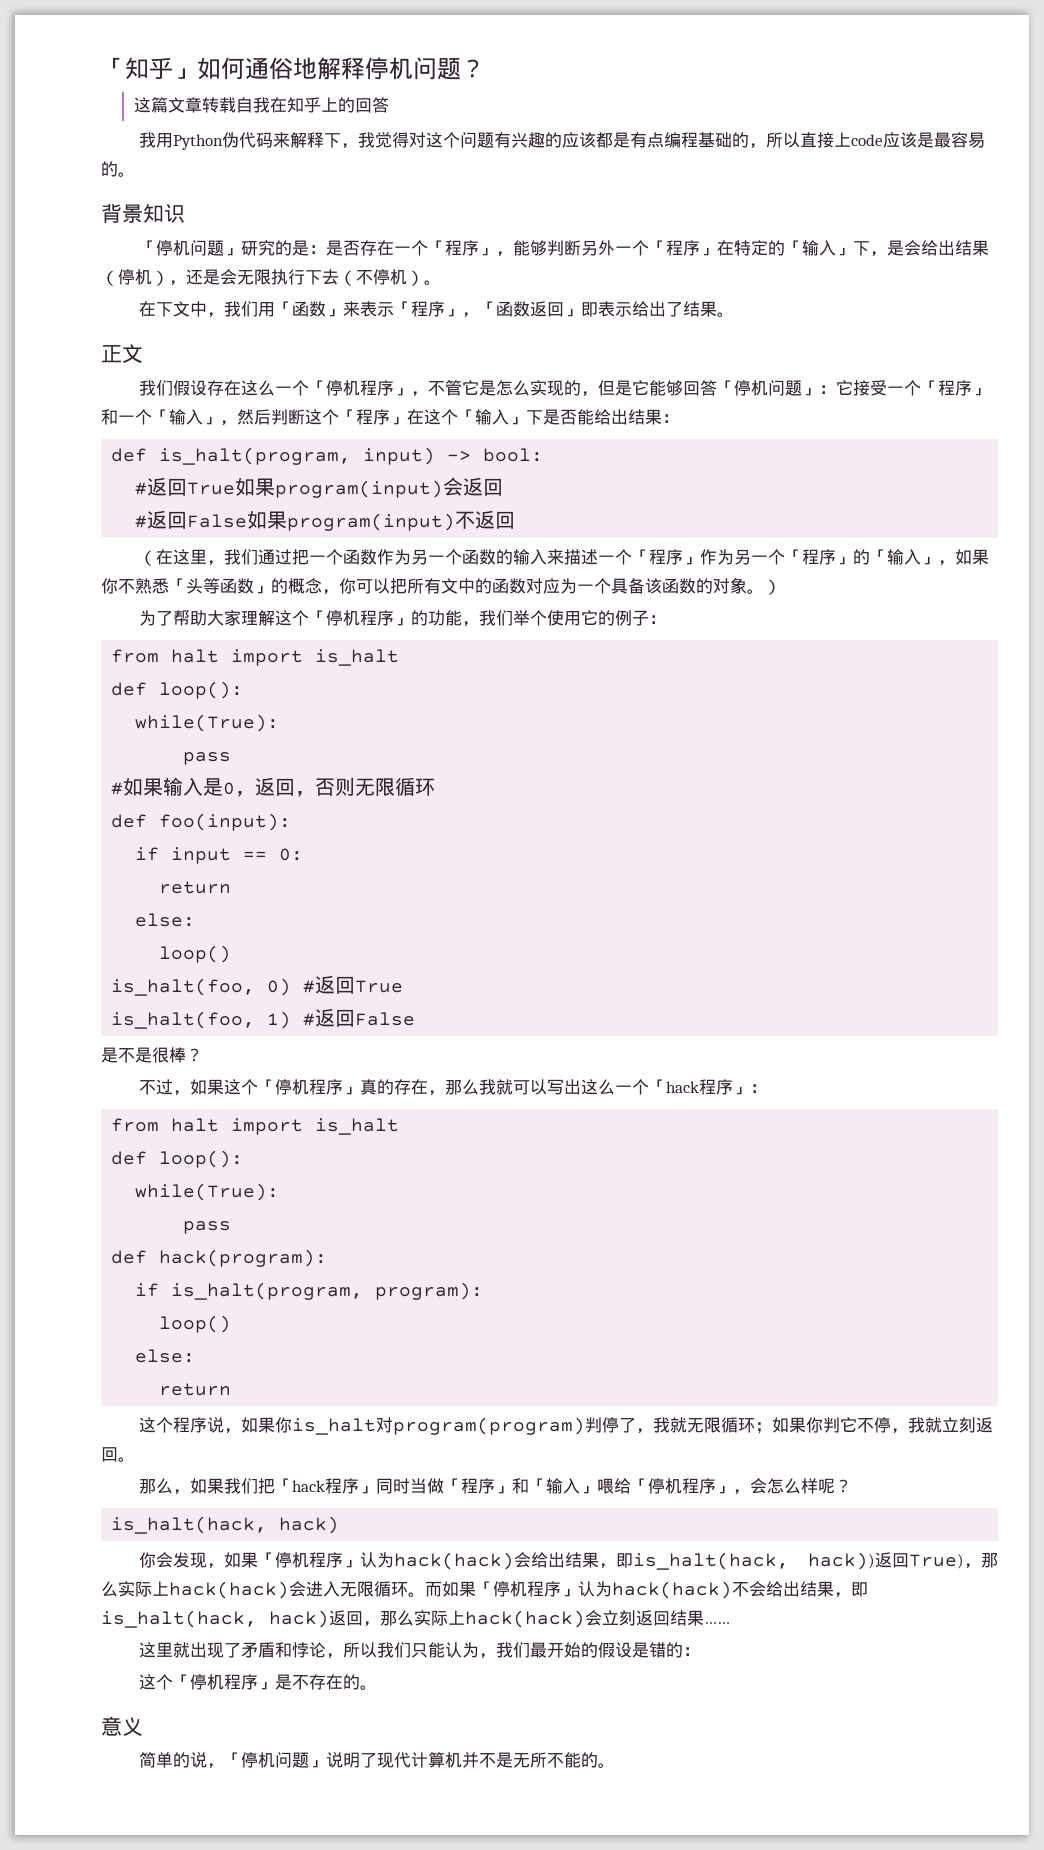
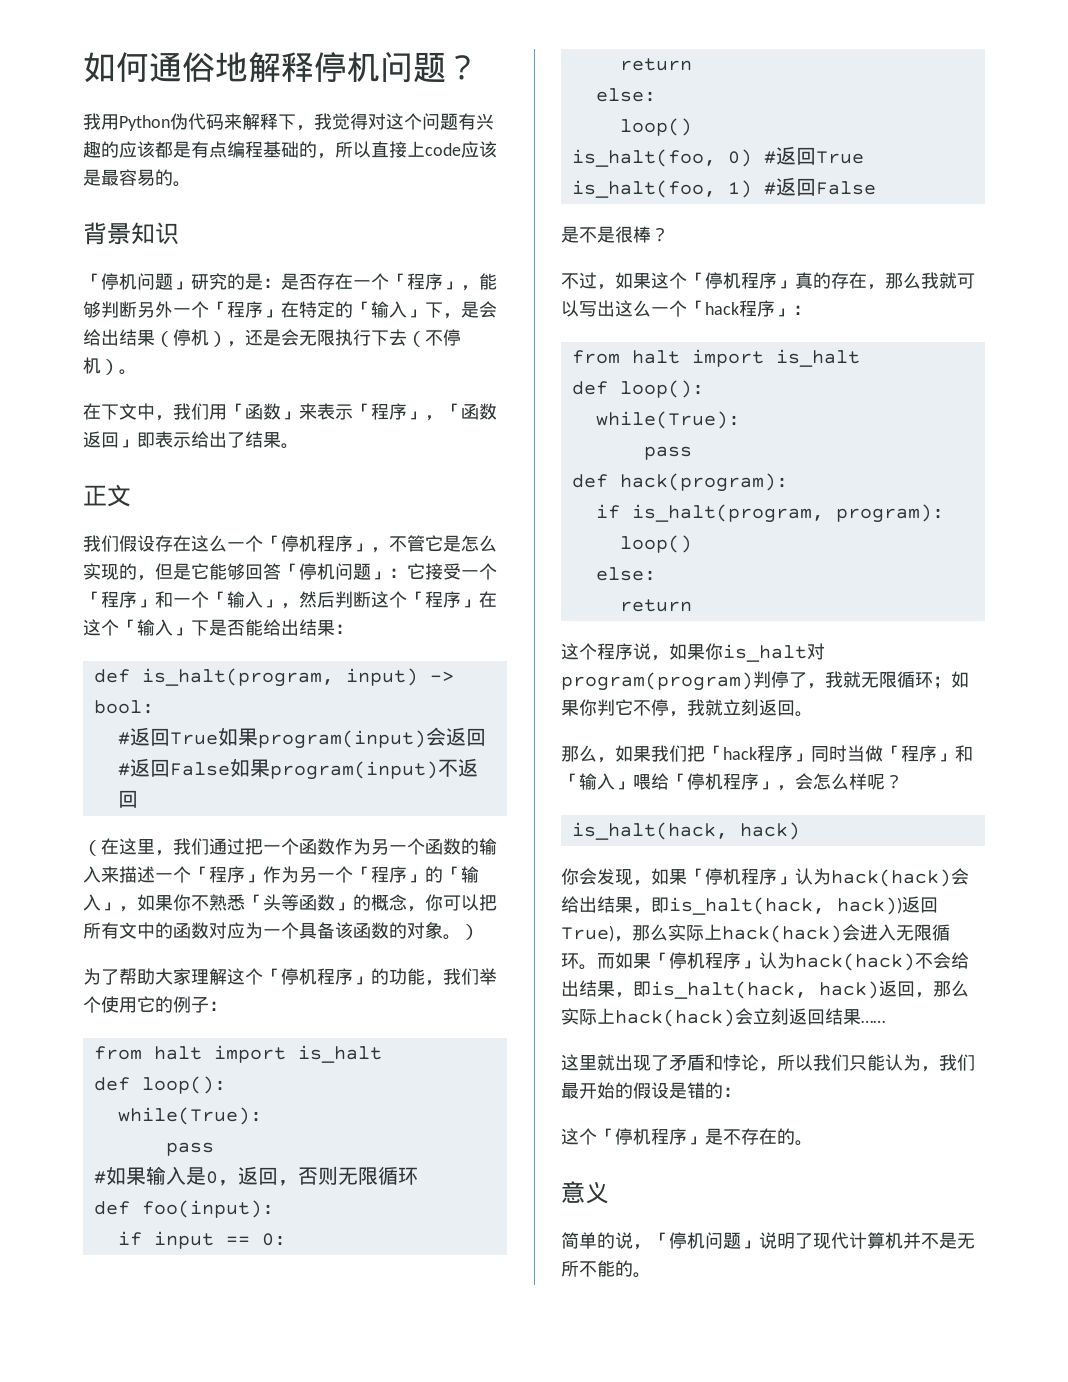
- 「知乎」如何通俗地解释停机问题？
+ 如何通俗地解释停机问题？
- 这篇文章转载自我在知乎上的回答

